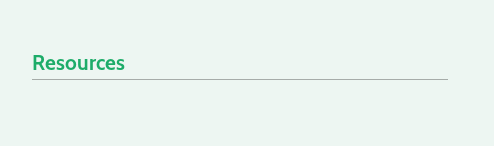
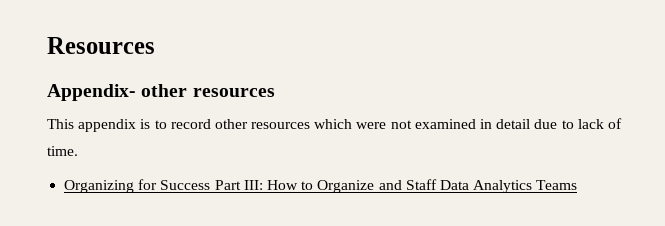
+ Appendix- other resources
+ This appendix is to record other resources which were not examined in detail due to lack of time.
+ Organizing for Success Part III: How to Organize and Staff Data Analytics Teams

